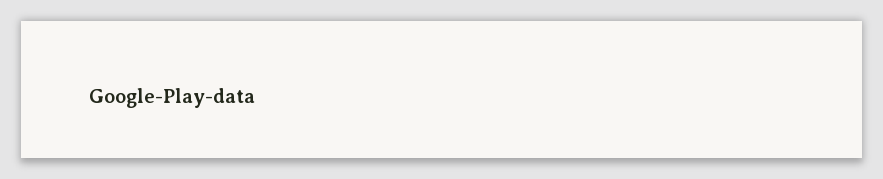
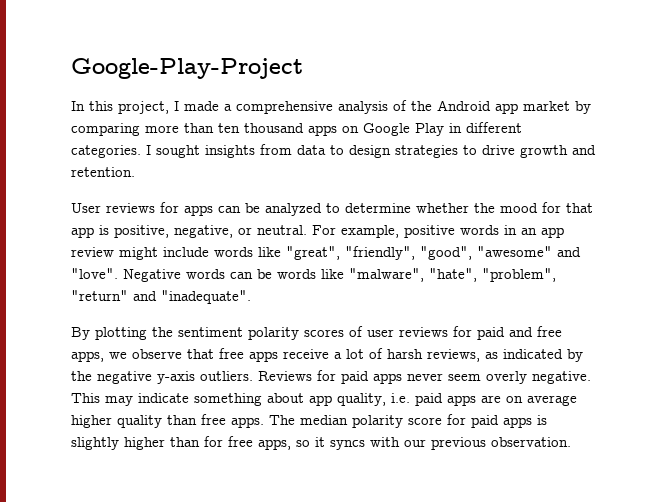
- Google-Play-data
+ Google-Play-Project
+ In this project, I made a comprehensive analysis of the Android app market by comparing more than ten thousand apps on Google Play in different categories. I sought insights from data to design strategies to drive growth and retention.
+ User reviews for apps can be analyzed to determine whether the mood for that app is positive, negative, or neutral. For example, positive words in an app review might include words like "great", "friendly", "good", "awesome" and "love". Negative words can be words like "malware", "hate", "problem", "return" and "inadequate".
+ By plotting the sentiment polarity scores of user reviews for paid and free apps, we observe that free apps receive a lot of harsh reviews, as indicated by the negative y-axis outliers. Reviews for paid apps never seem overly negative. This may indicate something about app quality, i.e. paid apps are on average higher quality than free apps. The median polarity score for paid apps is slightly higher than for free apps, so it syncs with our previous observation.

